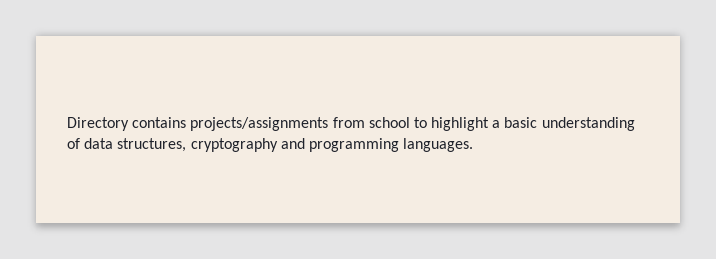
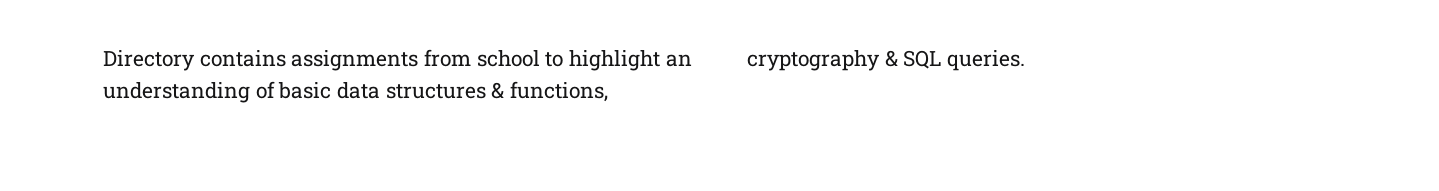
- Directory contains projects/assignments from school to highlight a basic understanding of data structures, cryptography and programming languages.
+ Directory contains assignments from school to highlight an understanding of basic data structures & functions, cryptography & SQL queries.

